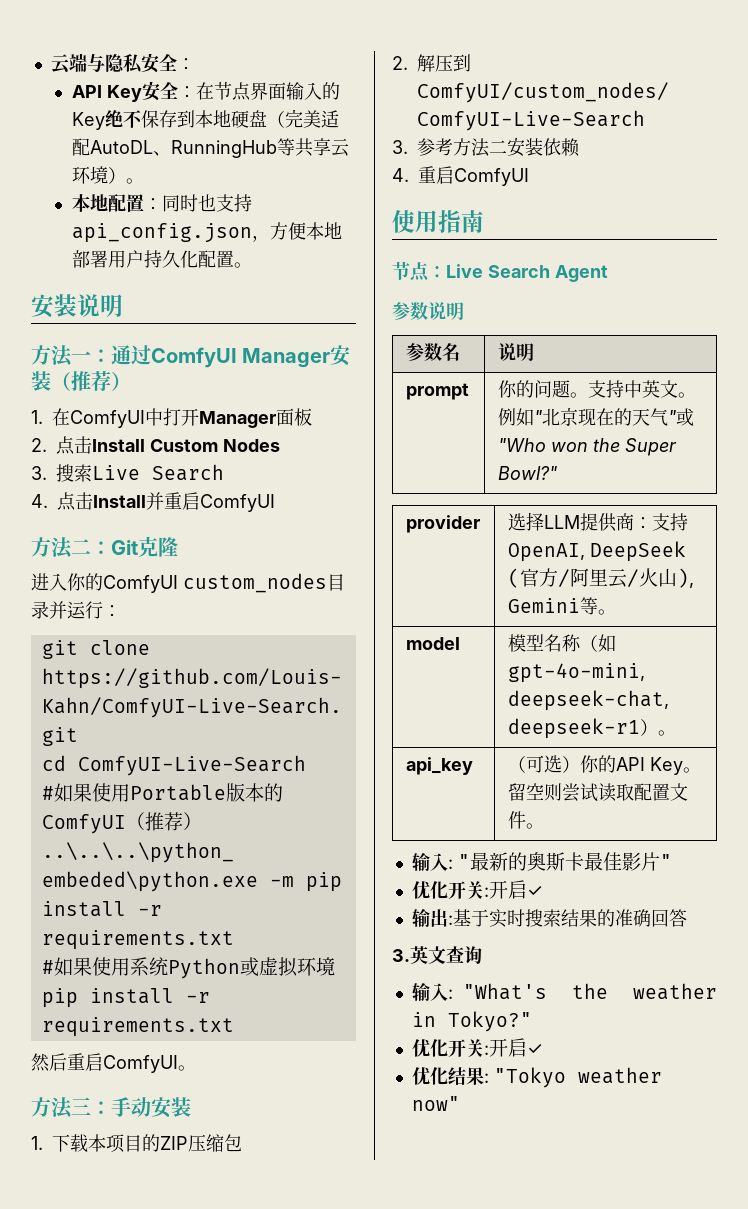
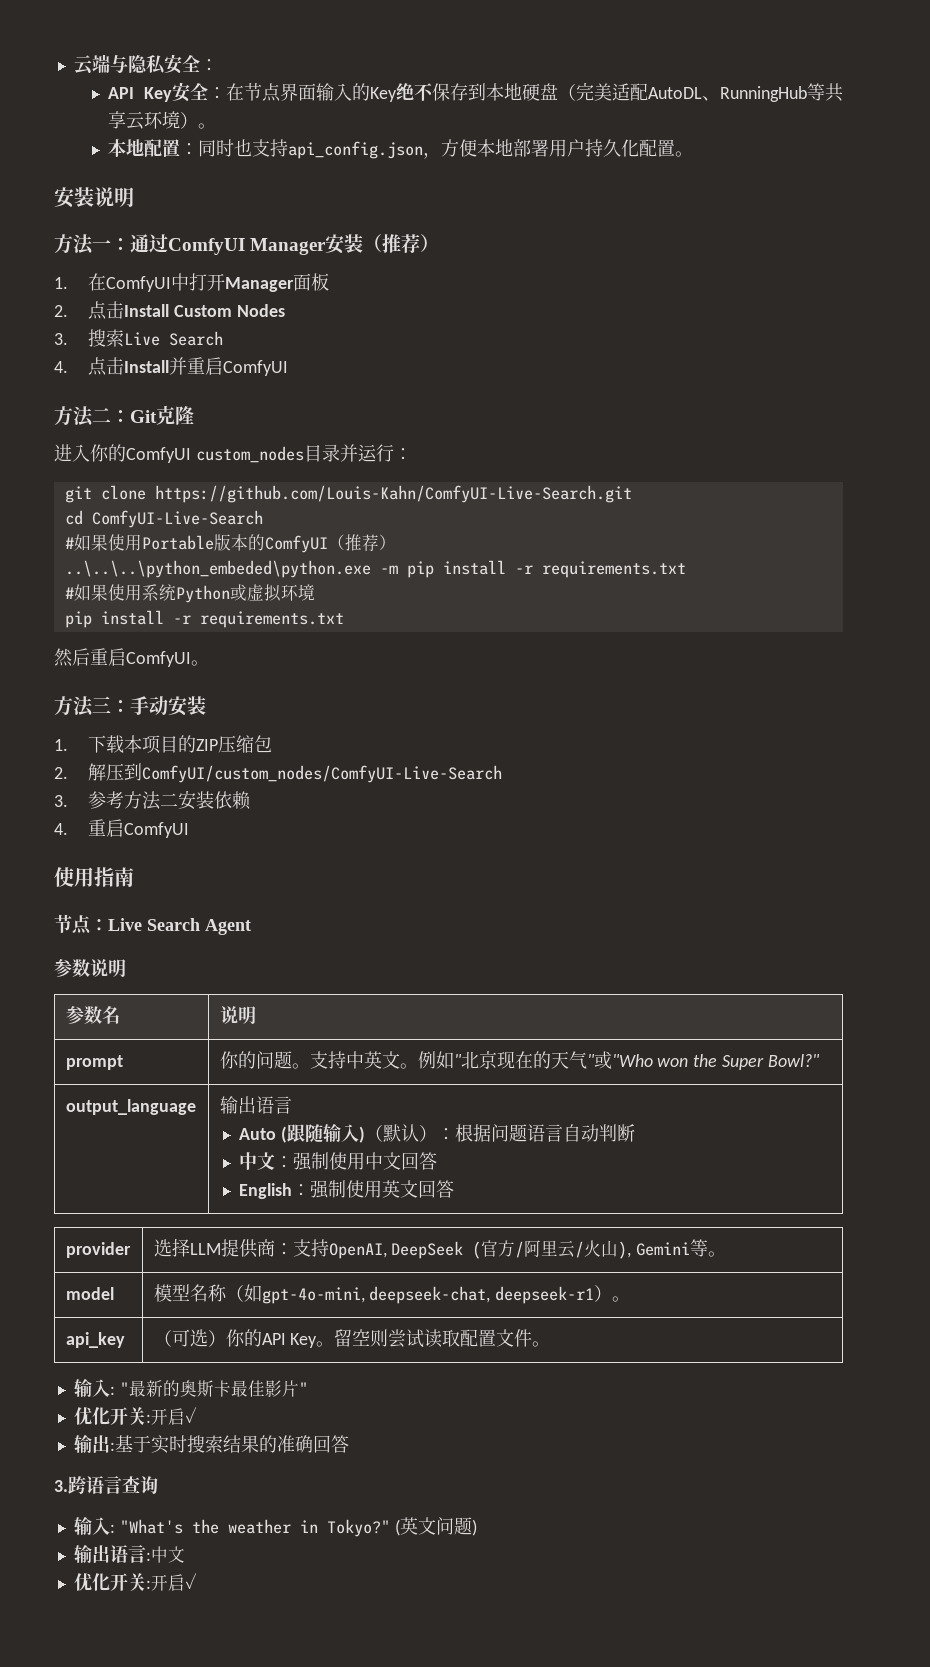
+ output_language | 输出语言
+ Auto (跟随输入)（默认）：根据问题语言自动判断
+ 中文：强制使用中文回答
+ English：强制使用英文回答
- 3.英文查询
+ 3.跨语言查询
- 输入: "What's the weather in Tokyo?"
+ 输入: "What's the weather in Tokyo?" (英文问题)
+ 输出语言:中文
  优化开关:开启✓
- 优化结果: "Tokyo weather now"

